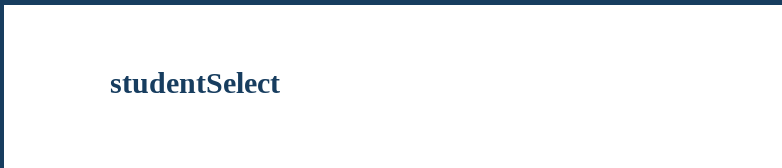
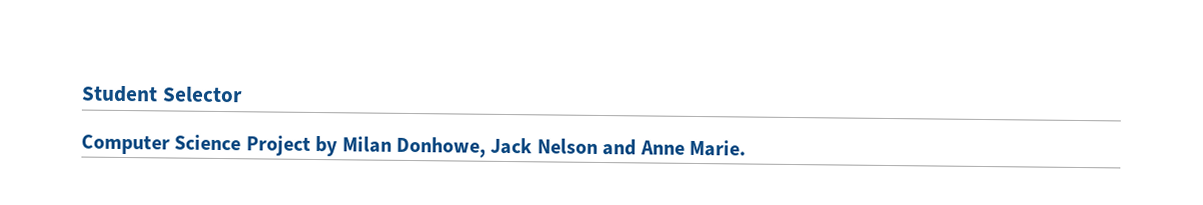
- studentSelect
+ Student Selector
+ Computer Science Project by Milan Donhowe, Jack Nelson and Anne Marie.

